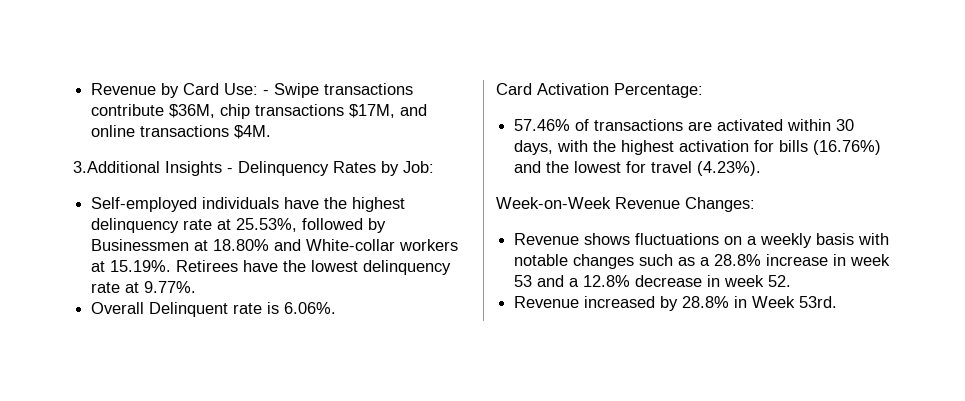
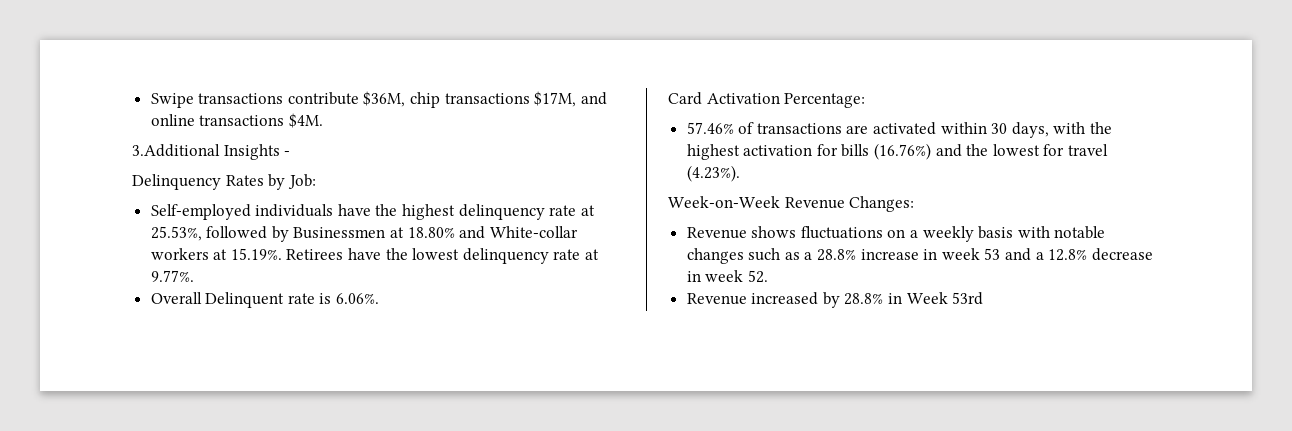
- Revenue by Card Use: - Swipe transactions contribute $36M, chip transactions $17M, and online transactions $4M.
+ Swipe transactions contribute $36M, chip transactions $17M, and online transactions $4M.
- 3.Additional Insights - Delinquency Rates by Job:
+ 3.Additional Insights -
+ Delinquency Rates by Job:
- Revenue increased by 28.8% in Week 53rd.
+ Revenue increased by 28.8% in Week 53rd

